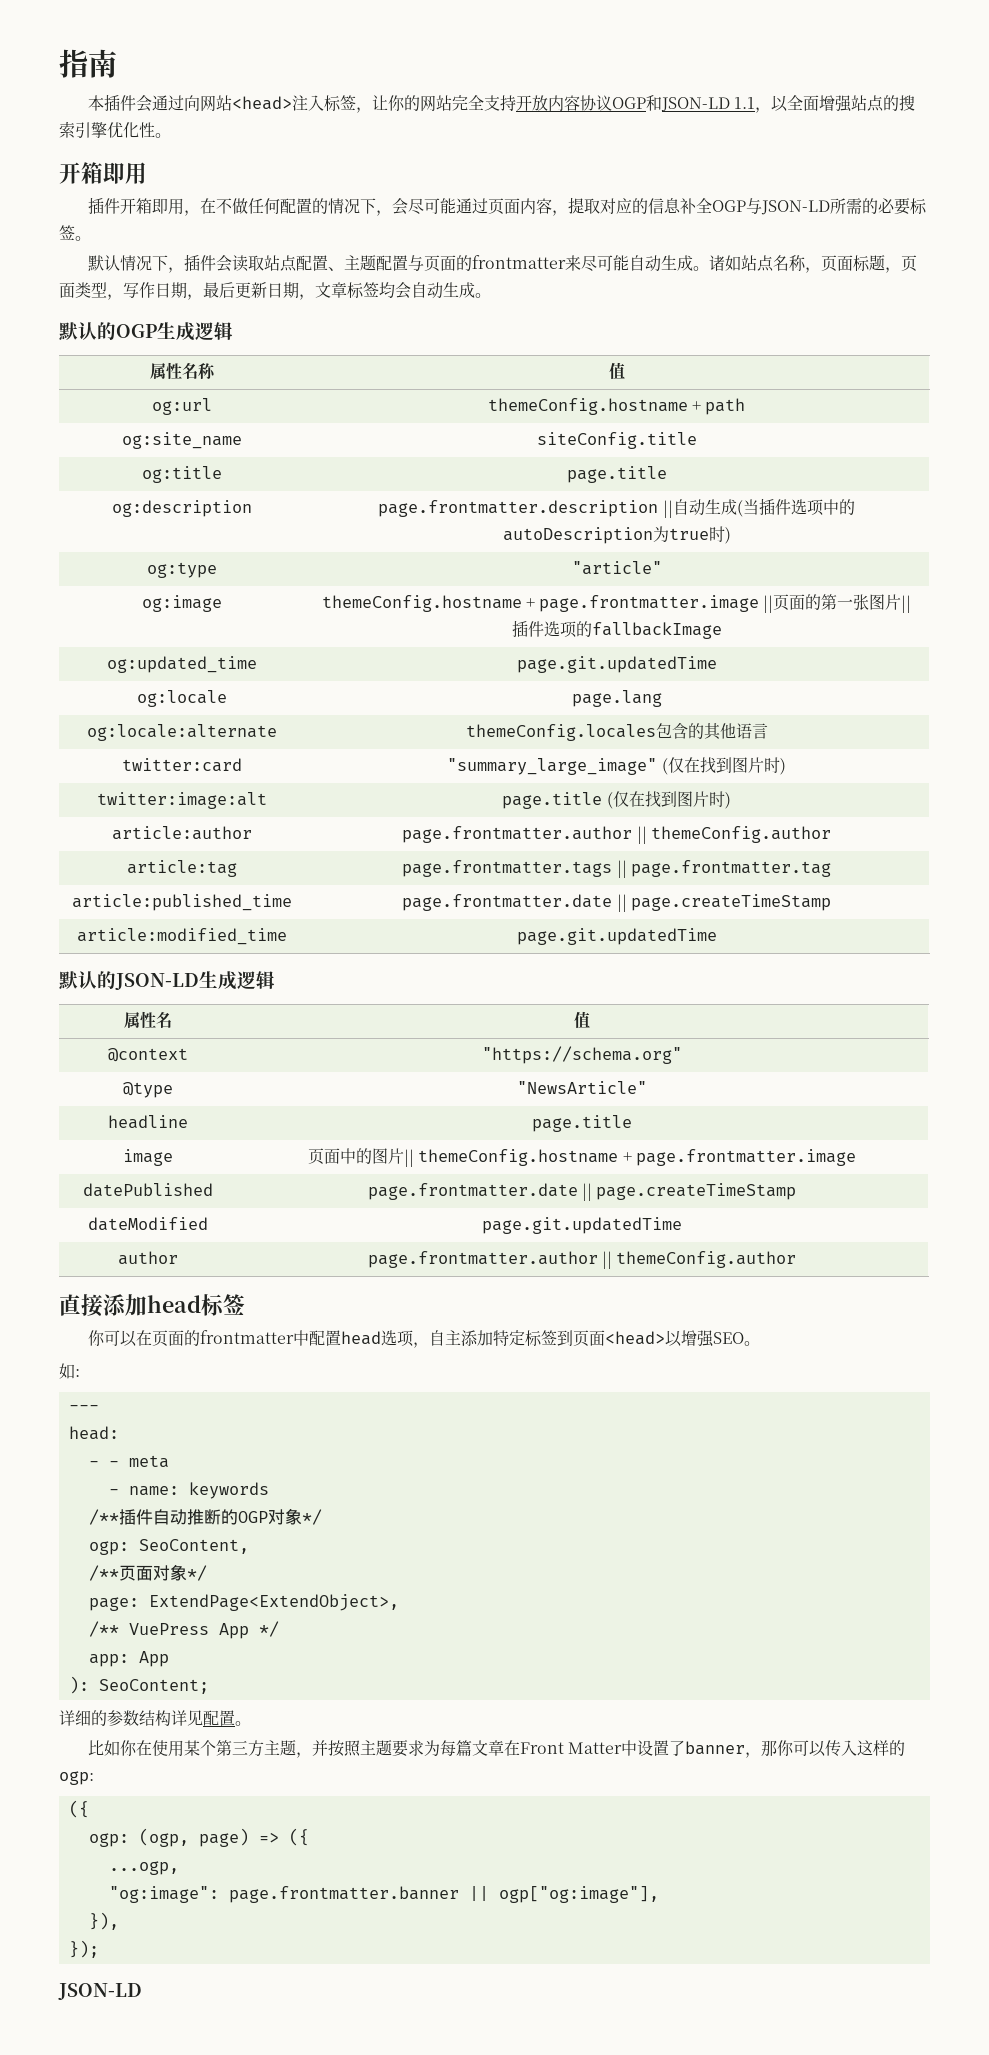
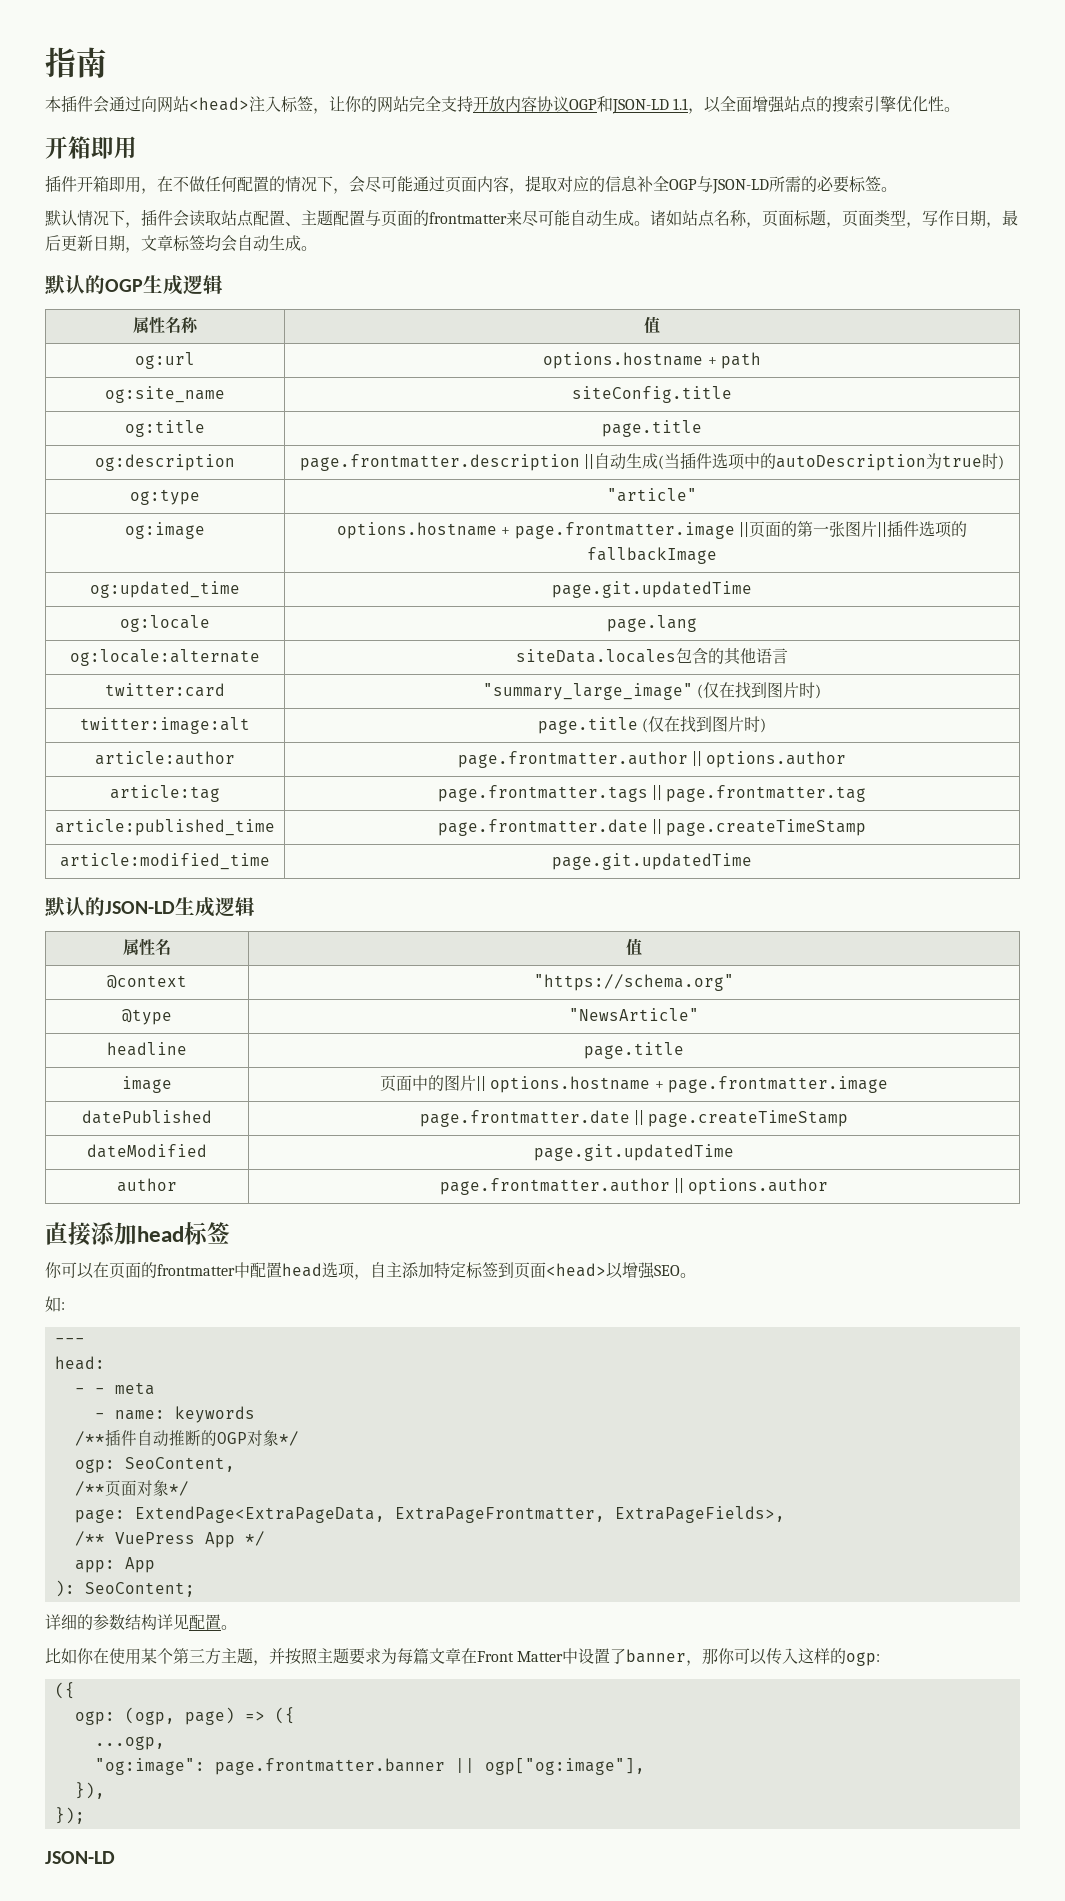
- og:url | themeConfig.hostname + path
+ og:url | options.hostname + path
- og:image | themeConfig.hostname + page.frontmatter.image ||页面的第一张图片||插件选项的fallbackImage
+ og:image | options.hostname + page.frontmatter.image ||页面的第一张图片||插件选项的fallbackImage
- og:locale:alternate | themeConfig.locales包含的其他语言
+ og:locale:alternate | siteData.locales包含的其他语言
- article:author | page.frontmatter.author || themeConfig.author
+ article:author | page.frontmatter.author || options.author
- image | 页面中的图片|| themeConfig.hostname + page.frontmatter.image
+ image | 页面中的图片|| options.hostname + page.frontmatter.image
- author | page.frontmatter.author || themeConfig.author
+ author | page.frontmatter.author || options.author
- page: ExtendPage<ExtendObject>,
+ page: ExtendPage<ExtraPageData, ExtraPageFrontmatter, ExtraPageFields>,

